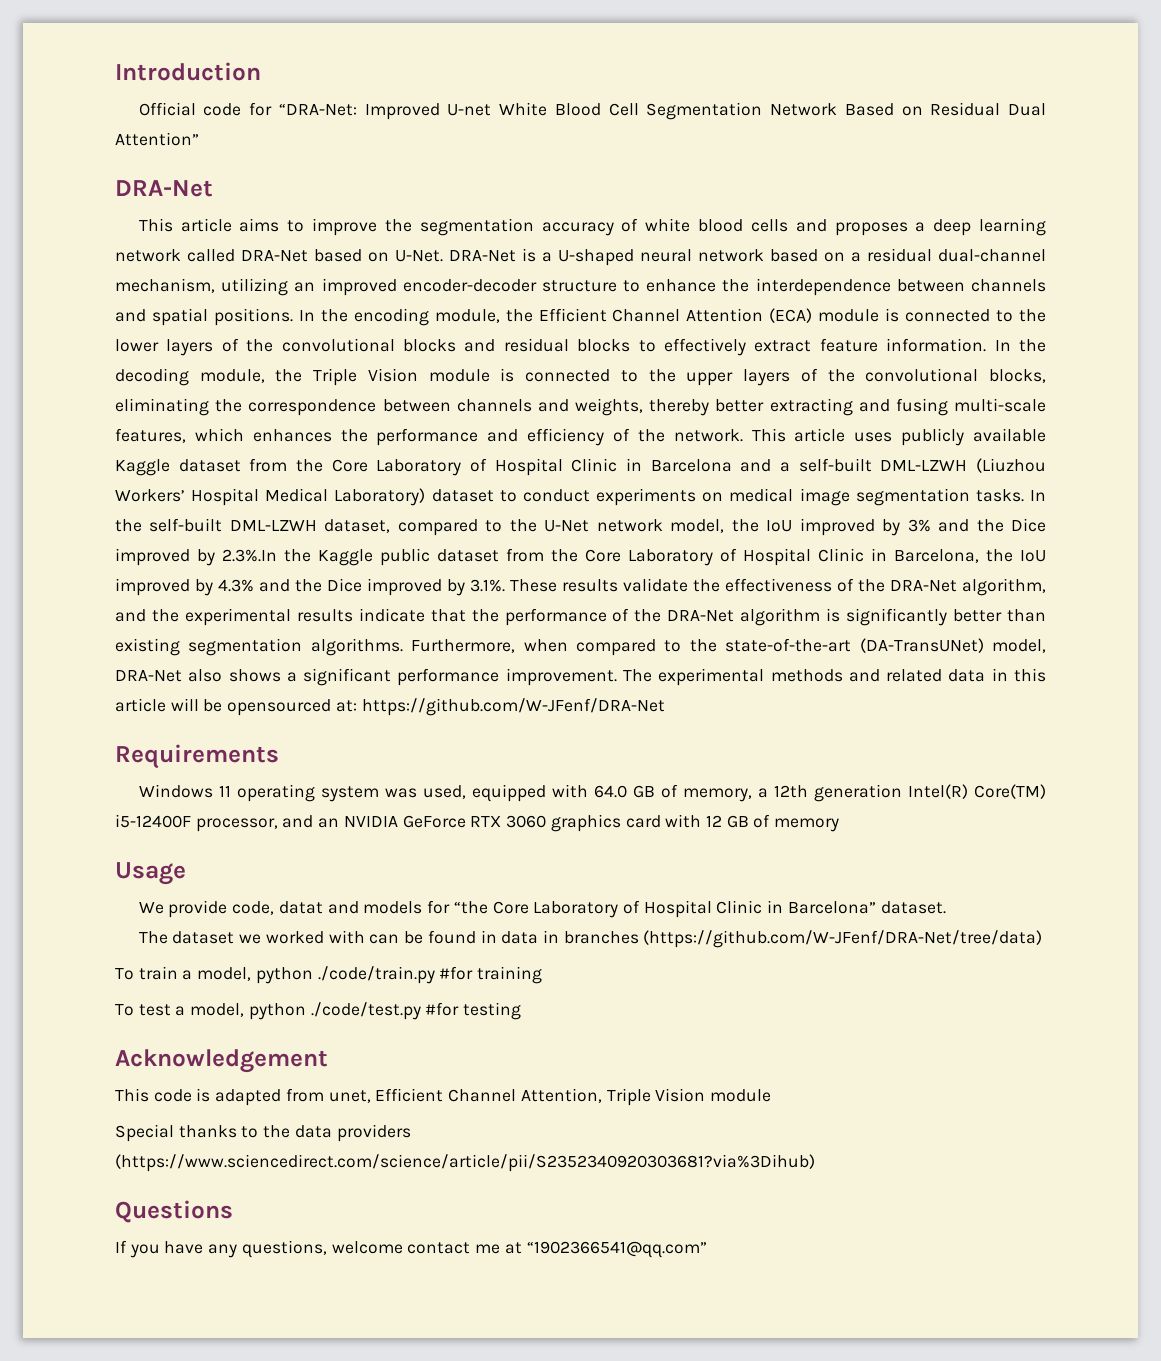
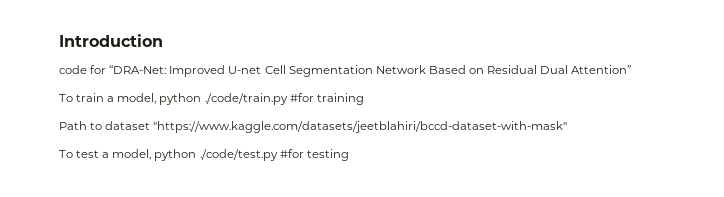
- Official code for “DRA-Net: Improved U-net White Blood Cell Segmentation Network Based on Residual Dual Attention”
- DRA-Net
- This article aims to improve the segmentation accuracy of white blood cells and proposes a deep learning network called DRA-Net based on U-Net. DRA-Net is a U-shaped neural network based on a residual dual-channel mechanism, utilizing an improved encoder-decoder structure to enhance the interdependence between channels and spatial positions. In the encoding module, the Efficient Channel Attention (ECA) module is connected to the lower layers of the convolutional blocks and residual blocks to effectively extract feature information. In the decoding module, the Triple Vision module is connected to the upper layers of the convolutional blocks, eliminating the correspondence between channels and weights, thereby better extracting and fusing multi-scale features, which enhances the performance and efficiency of the network. This article uses publicly available Kaggle dataset from the Core Laboratory of Hospital Clinic in Barcelona and a self-built DML-LZWH (Liuzhou Workers’ Hospital Medical Laboratory) dataset to conduct experiments on medical image segmentation tasks. In the self-built DML-LZWH dataset, compared to the U-Net network model, the IoU improved by 3% and the Dice improved by 2.3%.In the Kaggle public dataset from the Core Laboratory of Hospital Clinic in Barcelona, the IoU improved by 4.3% and the Dice improved by 3.1%. These results validate the effectiveness of the DRA-Net algorithm, and the experimental results indicate that the performance of the DRA-Net algorithm is significantly better than existing segmentation algorithms. Furthermore, when compared to the state-of-the-art (DA-TransUNet) model, DRA-Net also shows a significant performance improvement. The experimental methods and related data in this article will be opensourced at: https://github.com/W-JFenf/DRA-Net
- Requirements
- Windows 11 operating system was used, equipped with 64.0 GB of memory, a 12th generation Intel(R) Core(TM) i5-12400F processor, and an NVIDIA GeForce RTX 3060 graphics card with 12 GB of memory
- Usage
- We provide code, datat and models for “the Core Laboratory of Hospital Clinic in Barcelona” dataset.
- The dataset we worked with can be found in data in branches (https://github.com/W-JFenf/DRA-Net/tree/data)
+ code for “DRA-Net: Improved U-net Cell Segmentation Network Based on Residual Dual Attention”
+ Path to dataset "https://www.kaggle.com/datasets/jeetblahiri/bccd-dataset-with-mask"
- Acknowledgement
- This code is adapted from unet, Efficient Channel Attention, Triple Vision module
- Special thanks to the data providers (https://www.sciencedirect.com/science/article/pii/S2352340920303681?via%3Dihub)
- Questions
- If you have any questions, welcome contact me at “1902366541@qq.com”

